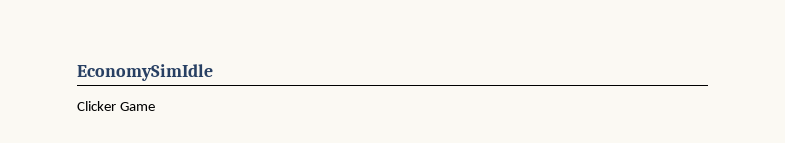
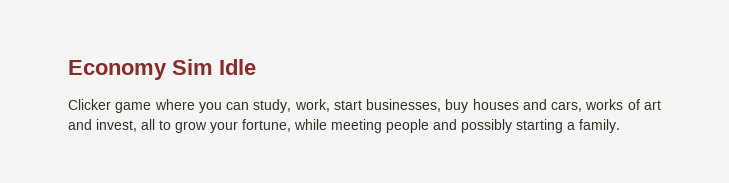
- EconomySimIdle
- Clicker Game
+ Economy Sim Idle
+ Clicker game where you can study, work, start businesses, buy houses and cars, works of art and invest, all to grow your fortune, while meeting people and possibly starting a family.

